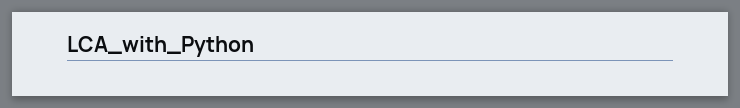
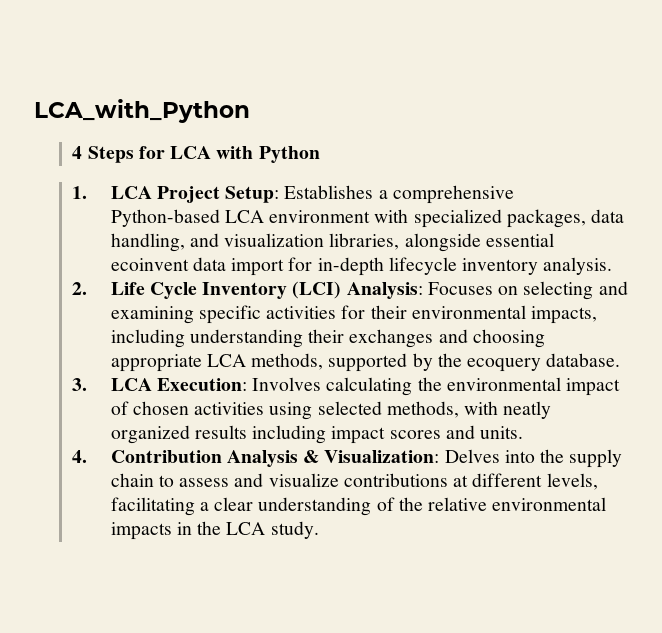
+ 4 Steps for LCA with Python
+ 1. LCA Project Setup: Establishes a comprehensive Python-based LCA environment with specialized packages, data handling, and visualization libraries, alongside essential ecoinvent data import for in-depth lifecycle inventory analysis.
+ 2. Life Cycle Inventory (LCI) Analysis: Focuses on selecting and examining specific activities for their environmental impacts, including understanding their exchanges and choosing appropriate LCA methods, supported by the ecoquery database.
+ 3. LCA Execution: Involves calculating the environmental impact of chosen activities using selected methods, with neatly organized results including impact scores and units.
+ 4. Contribution Analysis & Visualization: Delves into the supply chain to assess and visualize contributions at different levels, facilitating a clear understanding of the relative environmental impacts in the LCA study.

